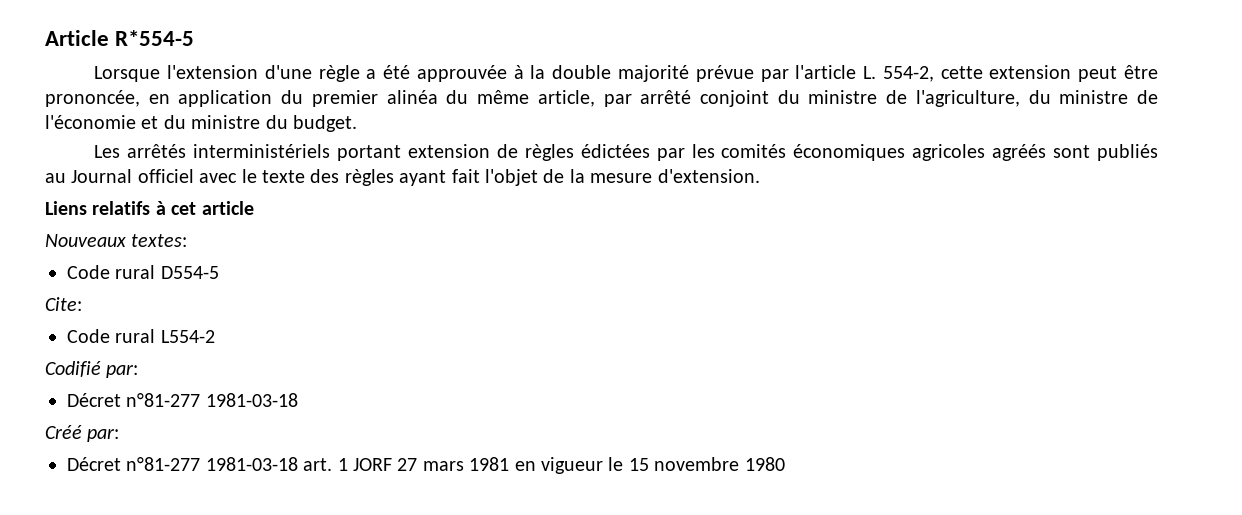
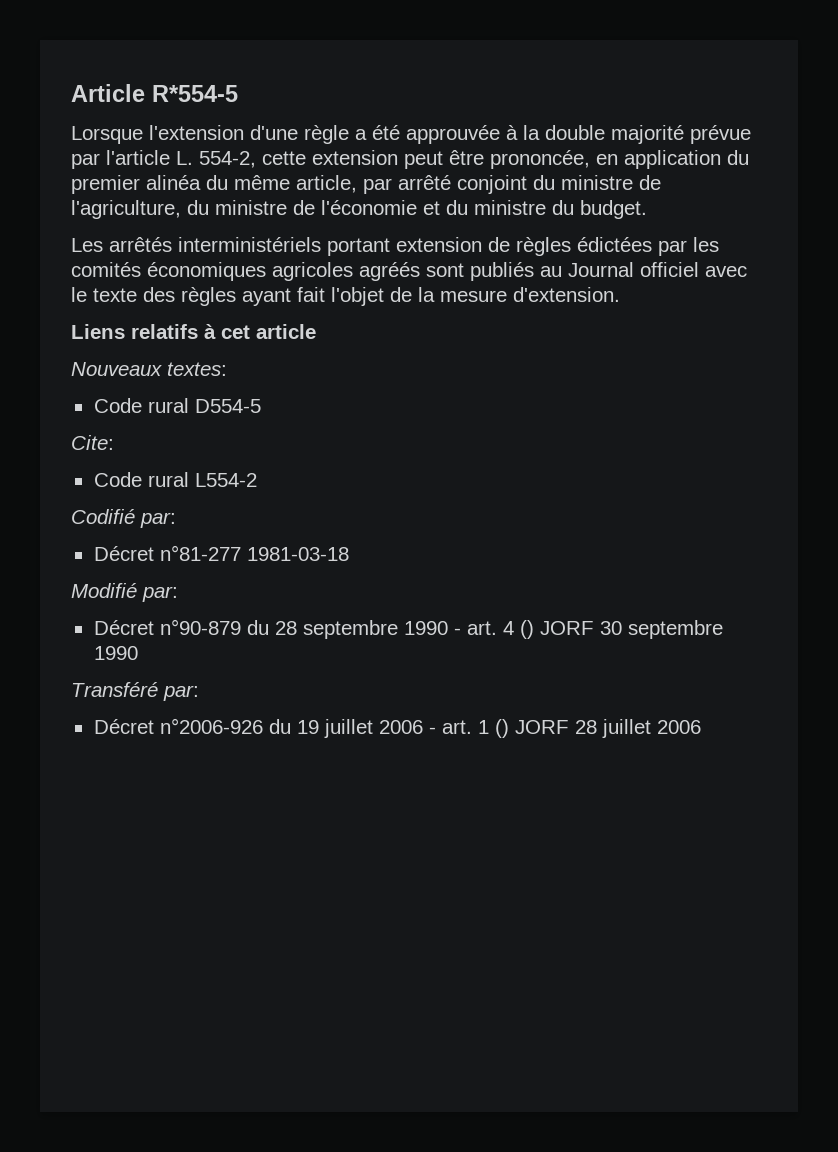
- Créé par:
- Décret n°81-277 1981-03-18 art. 1 JORF 27 mars 1981 en vigueur le 15 novembre 1980
+ Modifié par:
+ Décret n°90-879 du 28 septembre 1990 - art. 4 () JORF 30 septembre 1990
+ Transféré par:
+ Décret n°2006-926 du 19 juillet 2006 - art. 1 () JORF 28 juillet 2006

